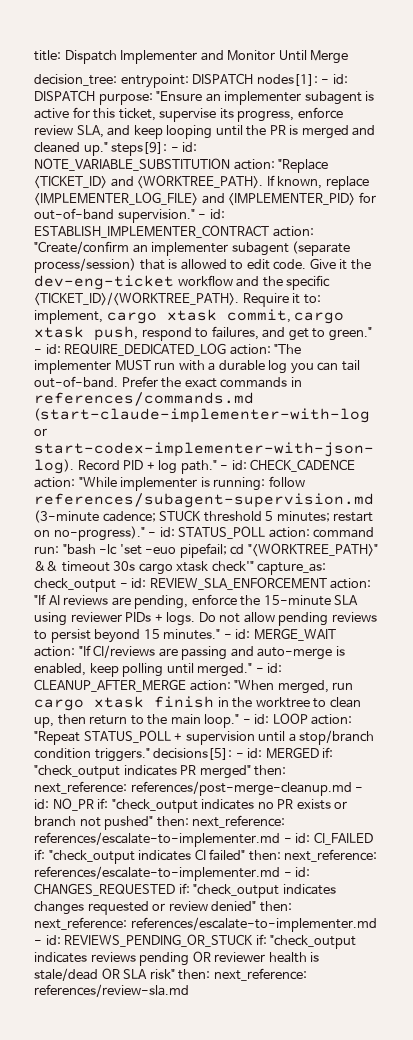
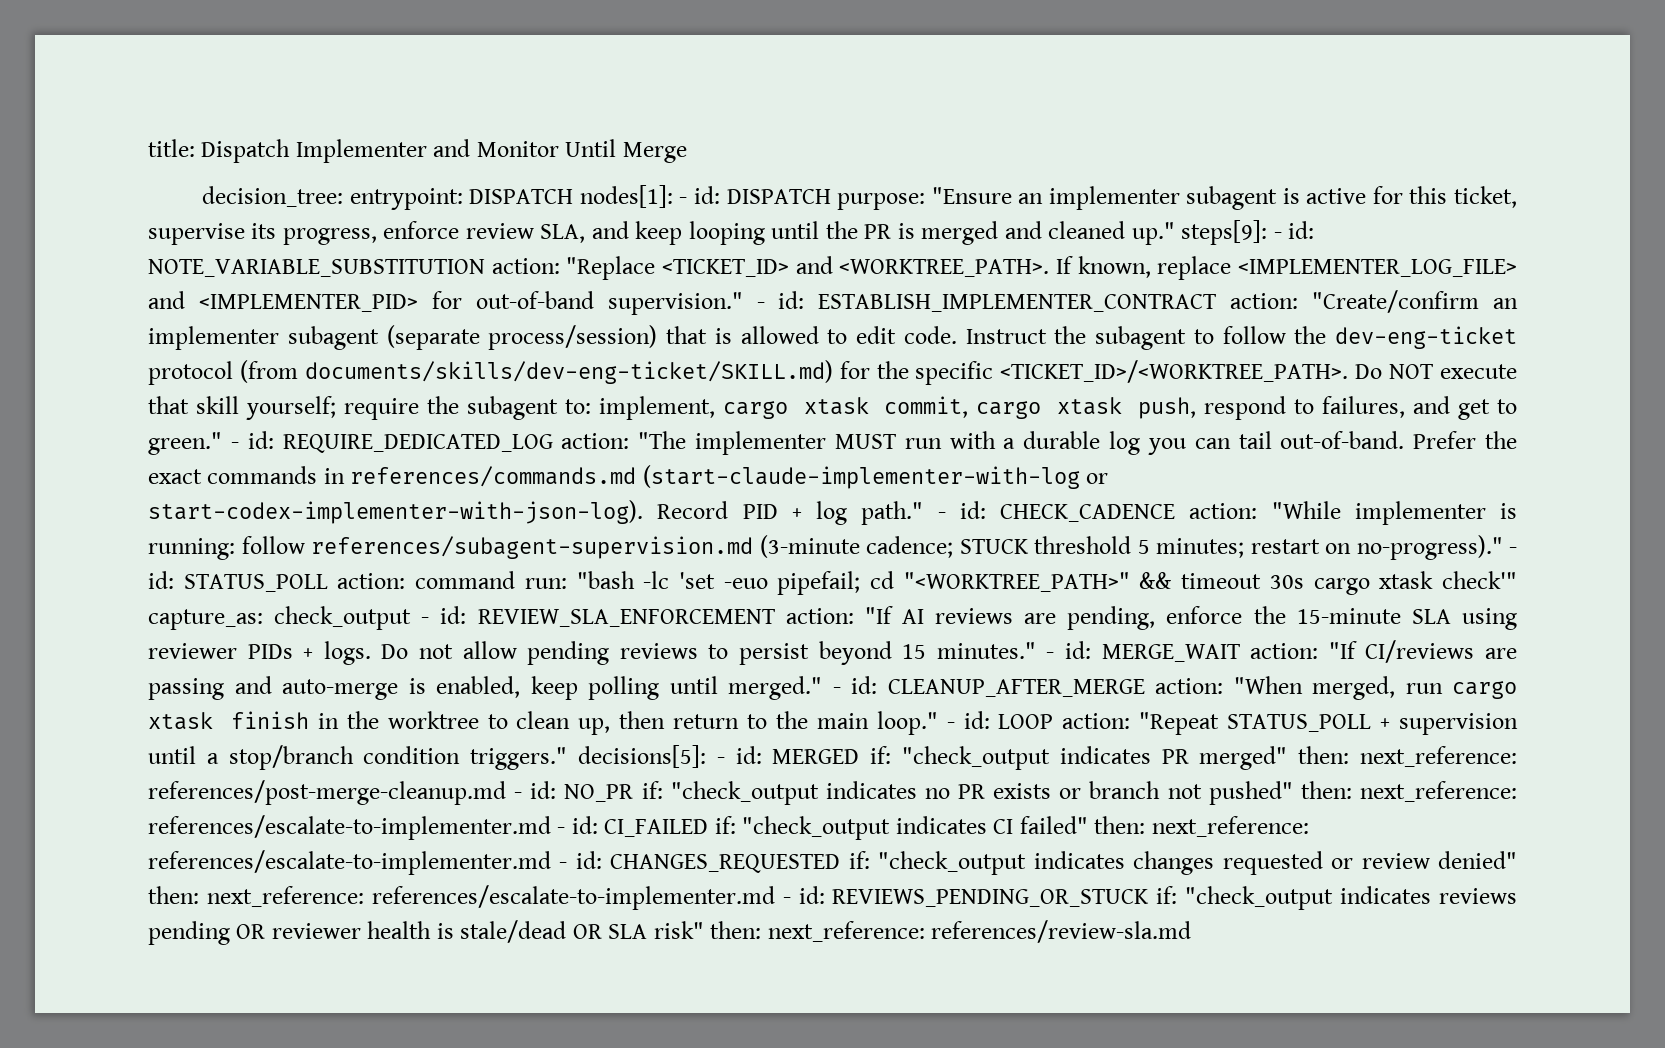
- Give it the dev-eng-ticket workflow and the specific <TICKET_ID>/<WORKTREE_PATH>. Require it to: implement, cargo xtask commit, cargo xtask push, respond to failures, and get to green."
+ Instruct the subagent to follow the dev-eng-ticket protocol (from documents/skills/dev-eng-ticket/SKILL.md) for the specific <TICKET_ID>/<WORKTREE_PATH>. Do NOT execute that skill yourself; require the subagent to: implement, cargo xtask commit, cargo xtask push, respond to failures, and get to green."

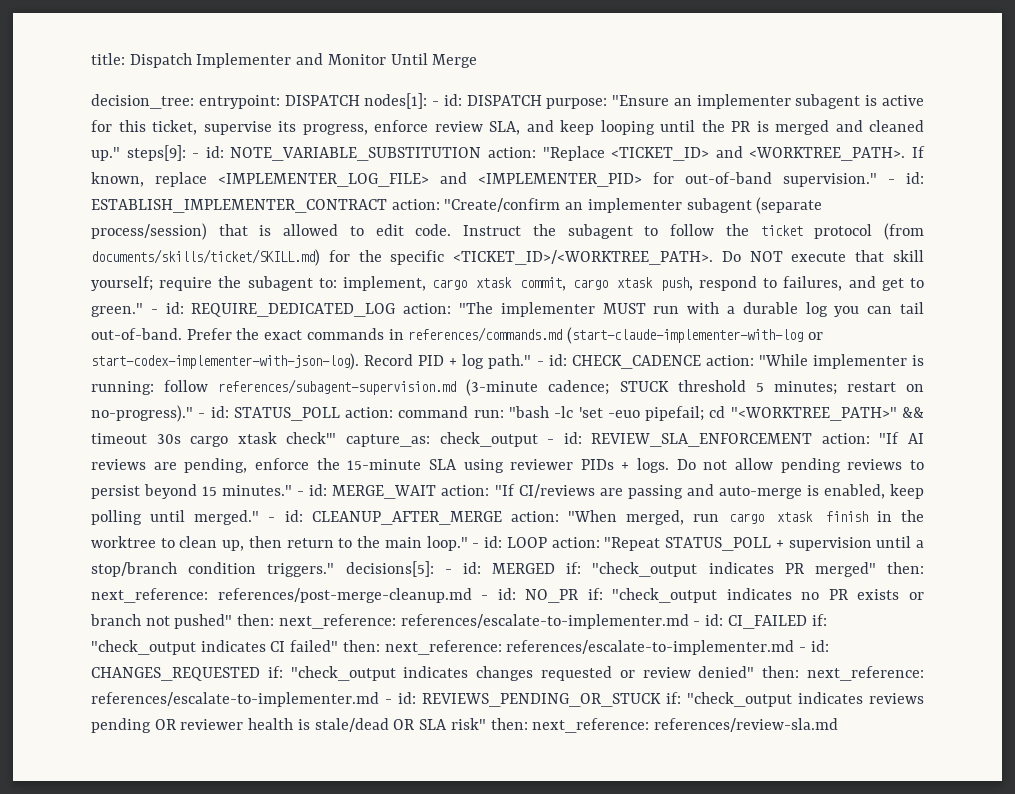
- Instruct the subagent to follow the dev-eng-ticket protocol (from documents/skills/dev-eng-ticket/SKILL.md) for the specific <TICKET_ID>/<WORKTREE_PATH>.
+ Instruct the subagent to follow the ticket protocol (from documents/skills/ticket/SKILL.md) for the specific <TICKET_ID>/<WORKTREE_PATH>.

